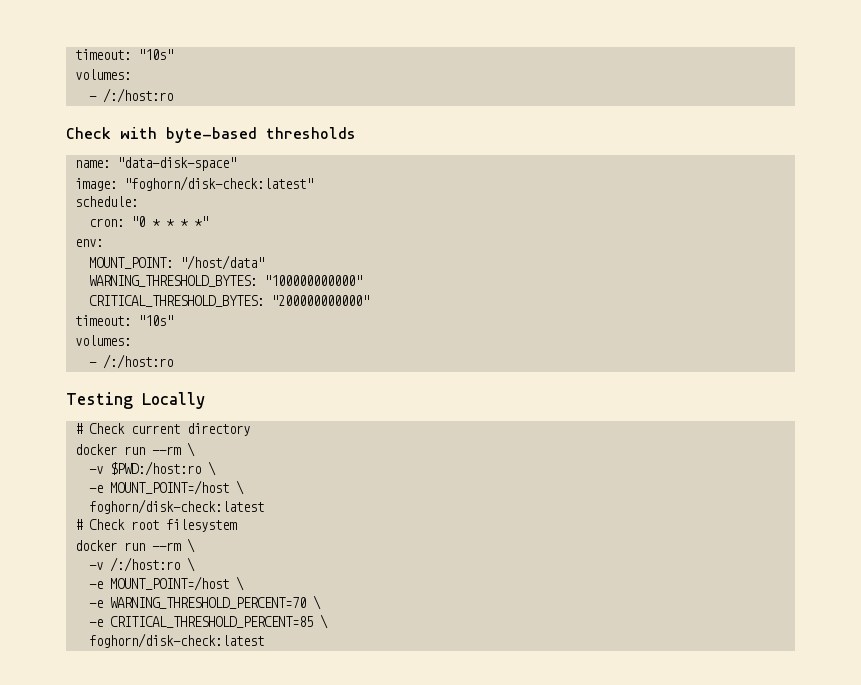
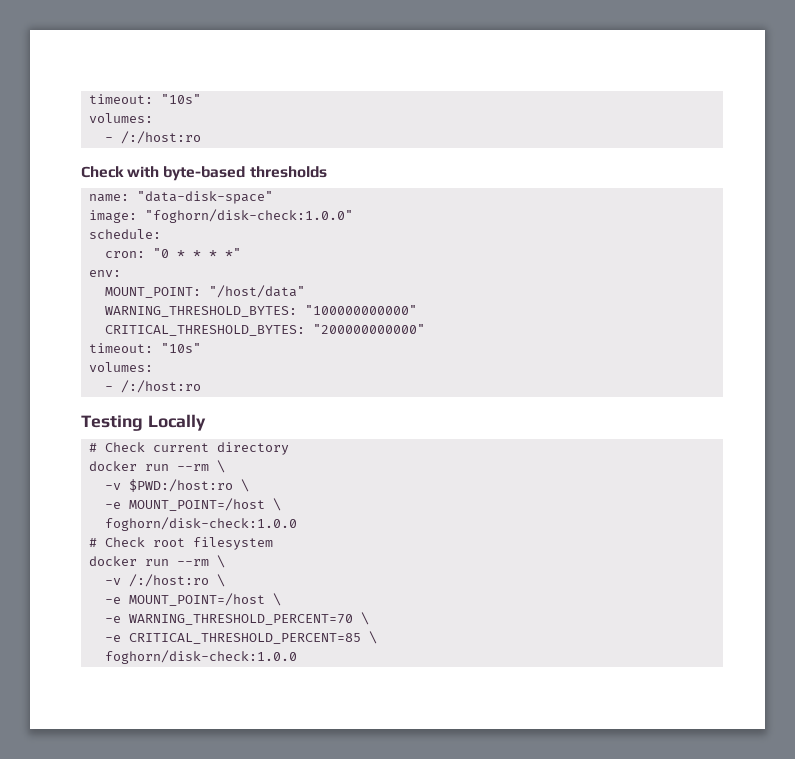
- image: "foghorn/disk-check:latest"
+ image: "foghorn/disk-check:1.0.0"
  -v $PWD:/host:ro \
  -e MOUNT_POINT=/host \
- foghorn/disk-check:latest
+ foghorn/disk-check:1.0.0
  -e CRITICAL_THRESHOLD_PERCENT=85 \
- foghorn/disk-check:latest
+ foghorn/disk-check:1.0.0

